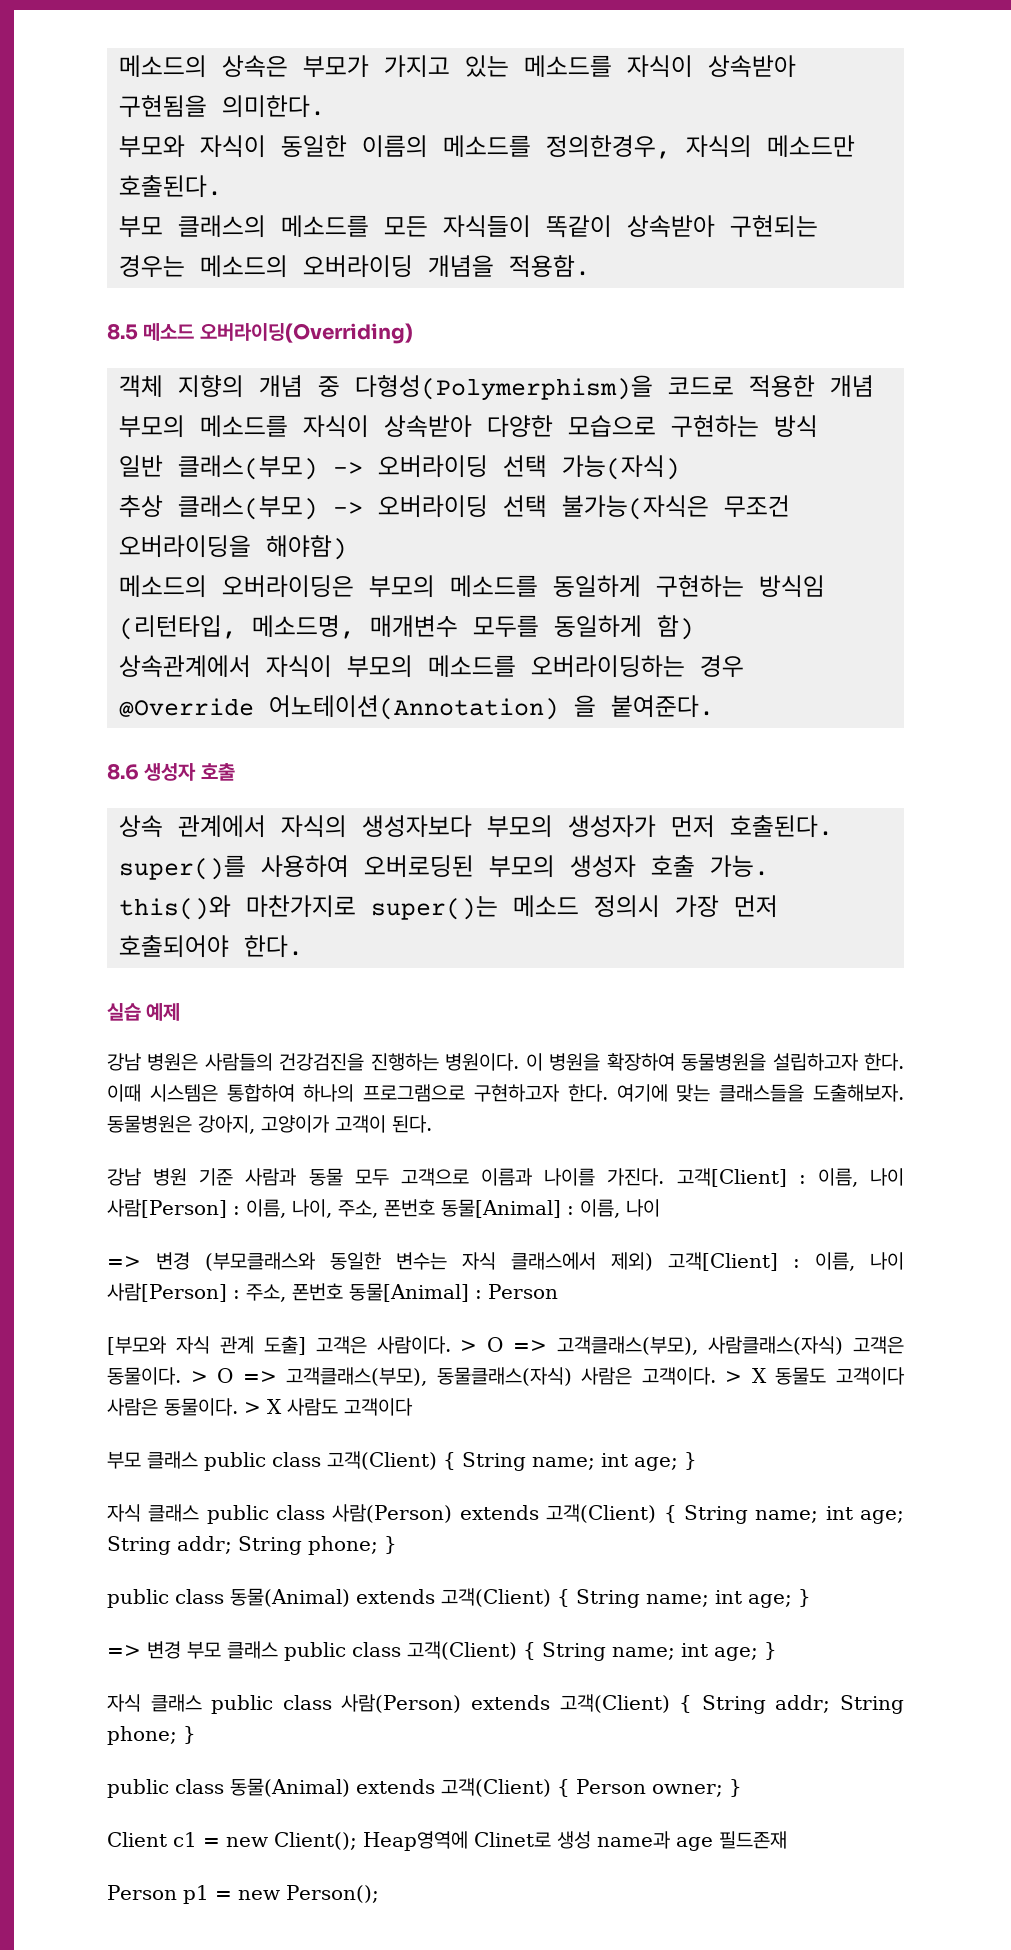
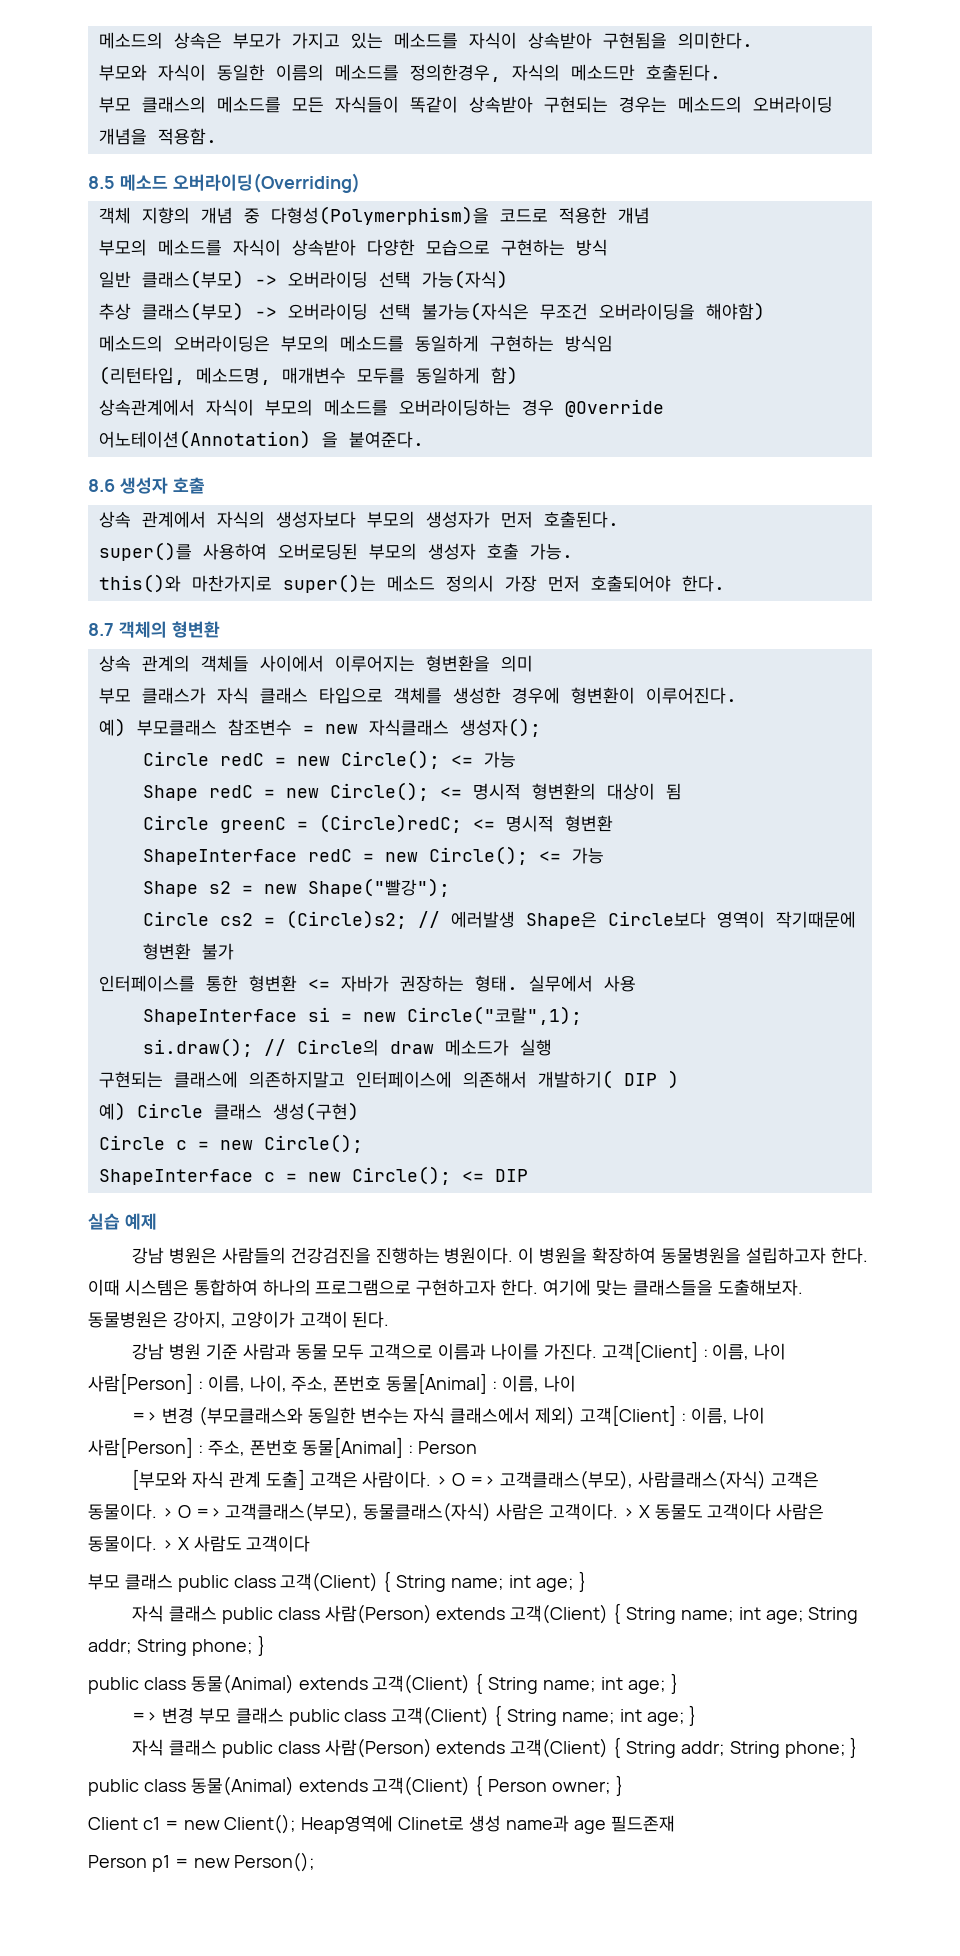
+ 8.7 객체의 형변환
+ 상속 관계의 객체들 사이에서 이루어지는 형변환을 의미
+ 부모 클래스가 자식 클래스 타입으로 객체를 생성한 경우에 형변환이 이루어진다.
+ 예) 부모클래스 참조변수 = new 자식클래스 생성자();
+ Circle redC = new Circle(); <= 가능
+ Shape redC = new Circle(); <= 명시적 형변환의 대상이 됨
+ Circle greenC = (Circle)redC; <= 명시적 형변환
+ ShapeInterface redC = new Circle(); <= 가능
+ Shape s2 = new Shape("빨강");
+ Circle cs2 = (Circle)s2; // 에러발생 Shape은 Circle보다 영역이 작기때문에 형변환 불가
+ 인터페이스를 통한 형변환 <= 자바가 권장하는 형태. 실무에서 사용
+ ShapeInterface si = new Circle("코랄",1);
+ si.draw(); // Circle의 draw 메소드가 실행
+ 구현되는 클래스에 의존하지말고 인터페이스에 의존해서 개발하기( DIP )
+ 예) Circle 클래스 생성(구현)
+ Circle c = new Circle();
+ ShapeInterface c = new Circle(); <= DIP

